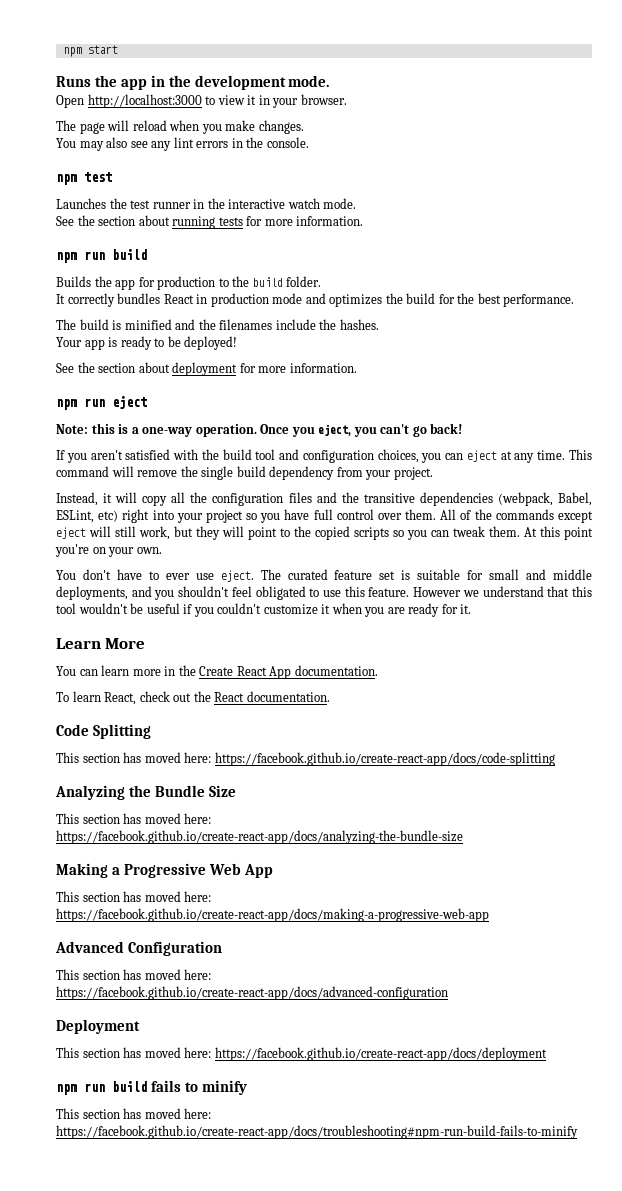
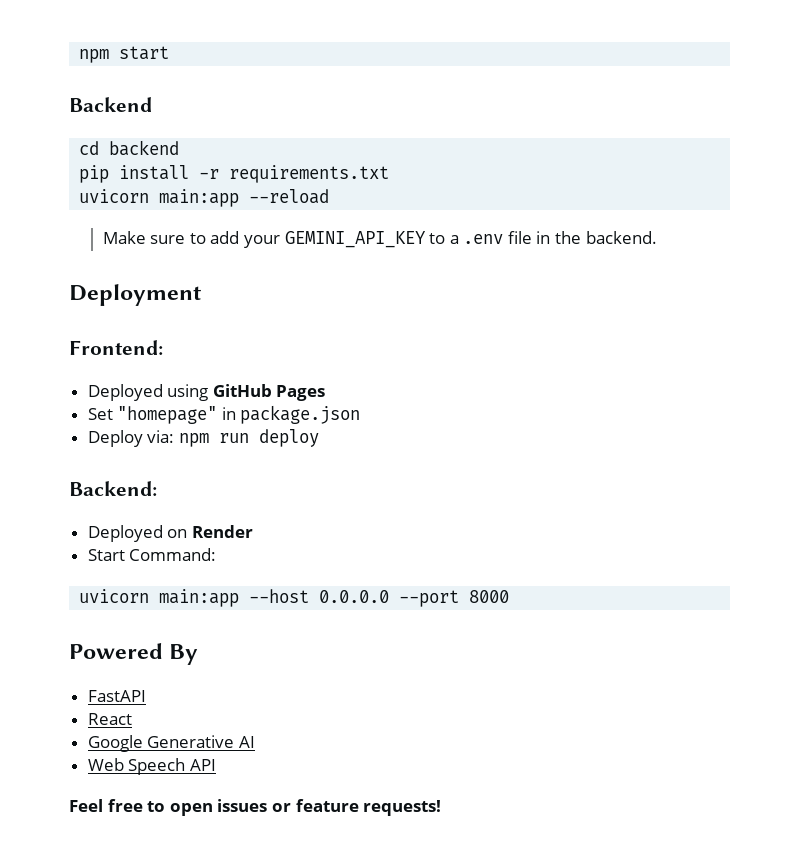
- Runs the app in the development mode.
- Open http://localhost:3000 to view it in your browser.
- The page will reload when you make changes.
- You may also see any lint errors in the console.
- npm test
- Launches the test runner in the interactive watch mode.
- See the section about running tests for more information.
- npm run build
- Builds the app for production to the build folder.
- It correctly bundles React in production mode and optimizes the build for the best performance.
- The build is minified and the filenames include the hashes.
- Your app is ready to be deployed!
- See the section about deployment for more information.
- npm run eject
- Note: this is a one-way operation. Once you eject, you can't go back!
- If you aren't satisfied with the build tool and configuration choices, you can eject at any time. This command will remove the single build dependency from your project.
- Instead, it will copy all the configuration files and the transitive dependencies (webpack, Babel, ESLint, etc) right into your project so you have full control over them. All of the commands except eject will still work, but they will point to the copied scripts so you can tweak them. At this point you're on your own.
- You don't have to ever use eject. The curated feature set is suitable for small and middle deployments, and you shouldn't feel obligated to use this feature. However we understand that this tool wouldn't be useful if you couldn't customize it when you are ready for it.
- Learn More
- You can learn more in the Create React App documentation.
- To learn React, check out the React documentation.
- Code Splitting
- This section has moved here: https://facebook.github.io/create-react-app/docs/code-splitting
- Analyzing the Bundle Size
- This section has moved here: https://facebook.github.io/create-react-app/docs/analyzing-the-bundle-size
- Making a Progressive Web App
- This section has moved here: https://facebook.github.io/create-react-app/docs/making-a-progressive-web-app
- Advanced Configuration
- This section has moved here: https://facebook.github.io/create-react-app/docs/advanced-configuration
+ Backend
+ cd backend
+ pip install -r requirements.txt
+ uvicorn main:app --reload
+ Make sure to add your GEMINI_API_KEY to a .env file in the backend.
  Deployment
- This section has moved here: https://facebook.github.io/create-react-app/docs/deployment
- npm run build fails to minify
- This section has moved here: https://facebook.github.io/create-react-app/docs/troubleshooting#npm-run-build-fails-to-minify
+ Frontend:
+ Deployed using GitHub Pages
+ Set "homepage" in package.json
+ Deploy via: npm run deploy
+ Backend:
+ Deployed on Render
+ Start Command:
+ uvicorn main:app --host 0.0.0.0 --port 8000
+ Powered By
+ FastAPI
+ React
+ Google Generative AI
+ Web Speech API
+ Feel free to open issues or feature requests!

